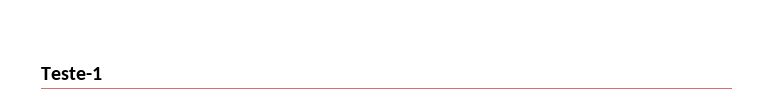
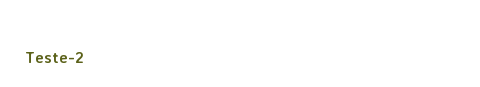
- Teste-1
+ Teste-2

